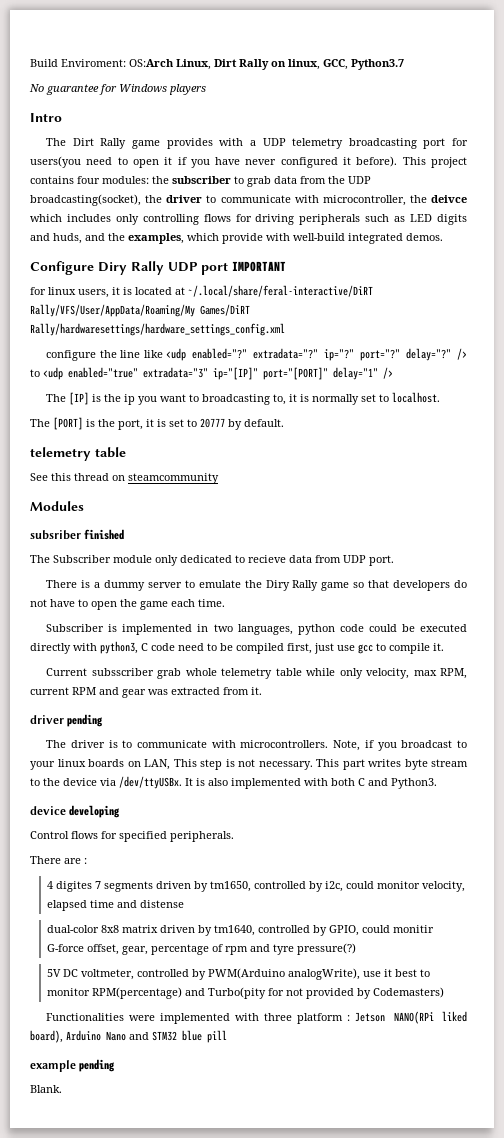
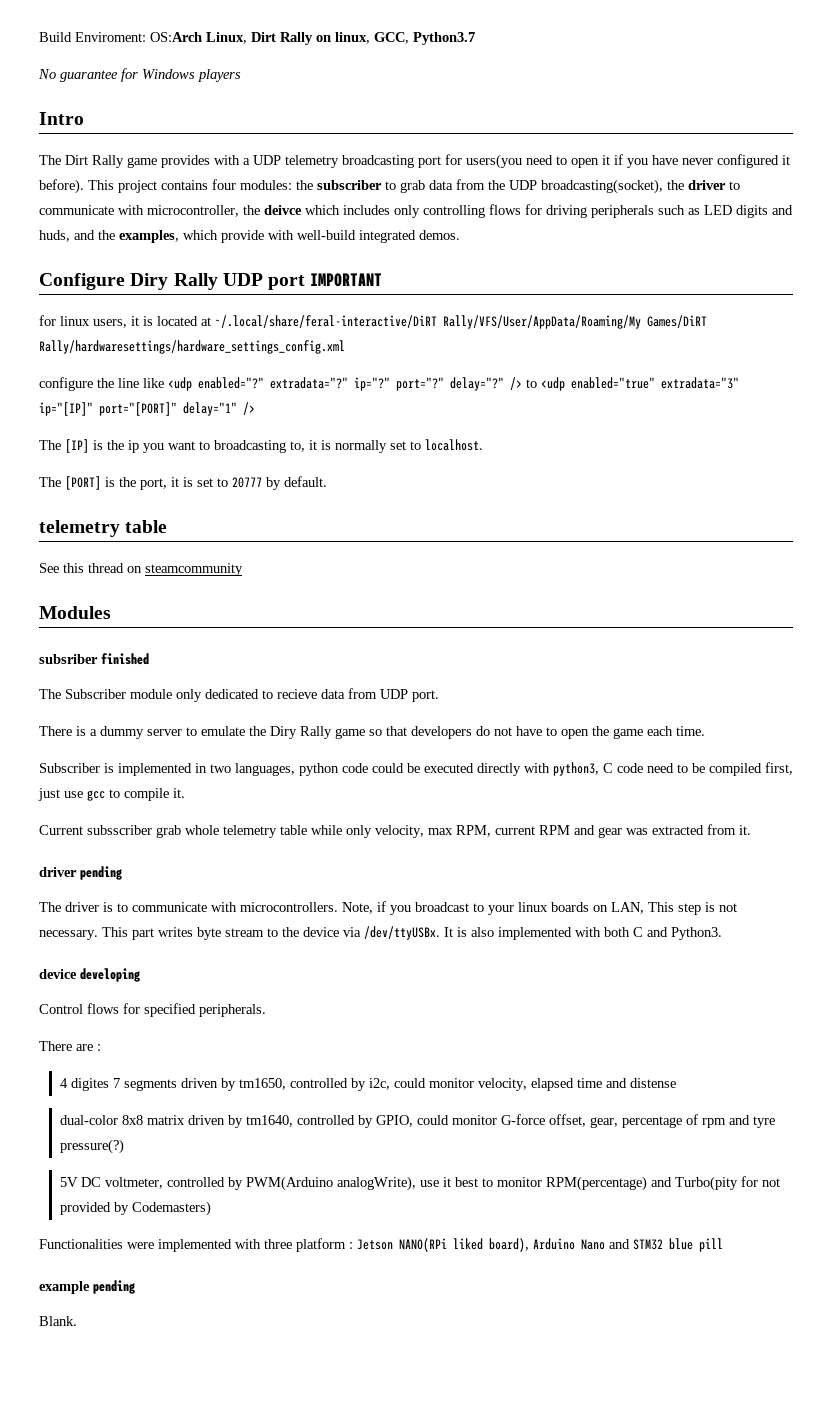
- dual-color 8x8 matrix driven by tm1640, controlled by GPIO, could monitir G-force offset, gear, percentage of rpm and tyre pressure(?)
+ dual-color 8x8 matrix driven by tm1640, controlled by GPIO, could monitor G-force offset, gear, percentage of rpm and tyre pressure(?)

